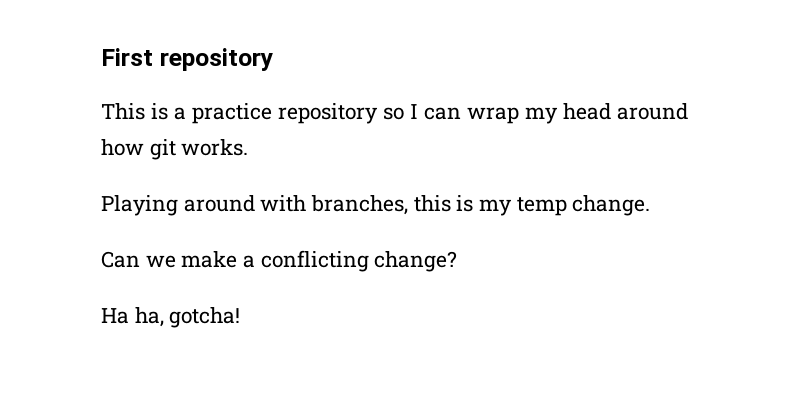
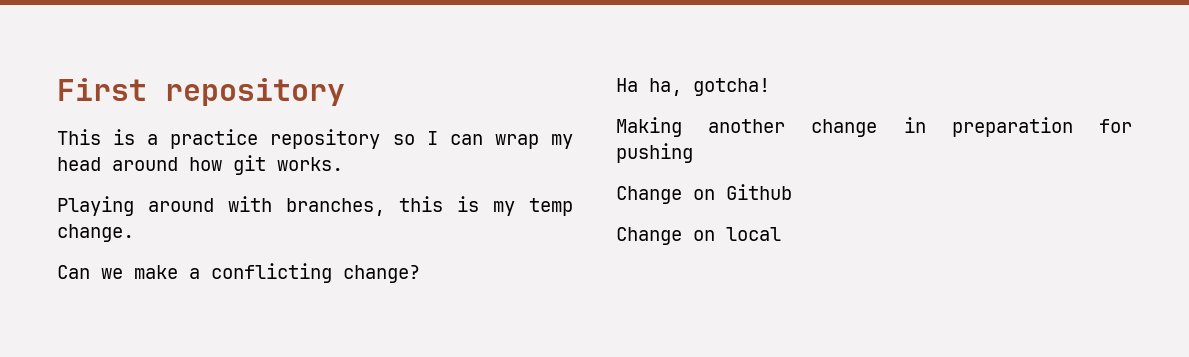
+ Making another change in preparation for pushing
+ Change on Github
+ Change on local

